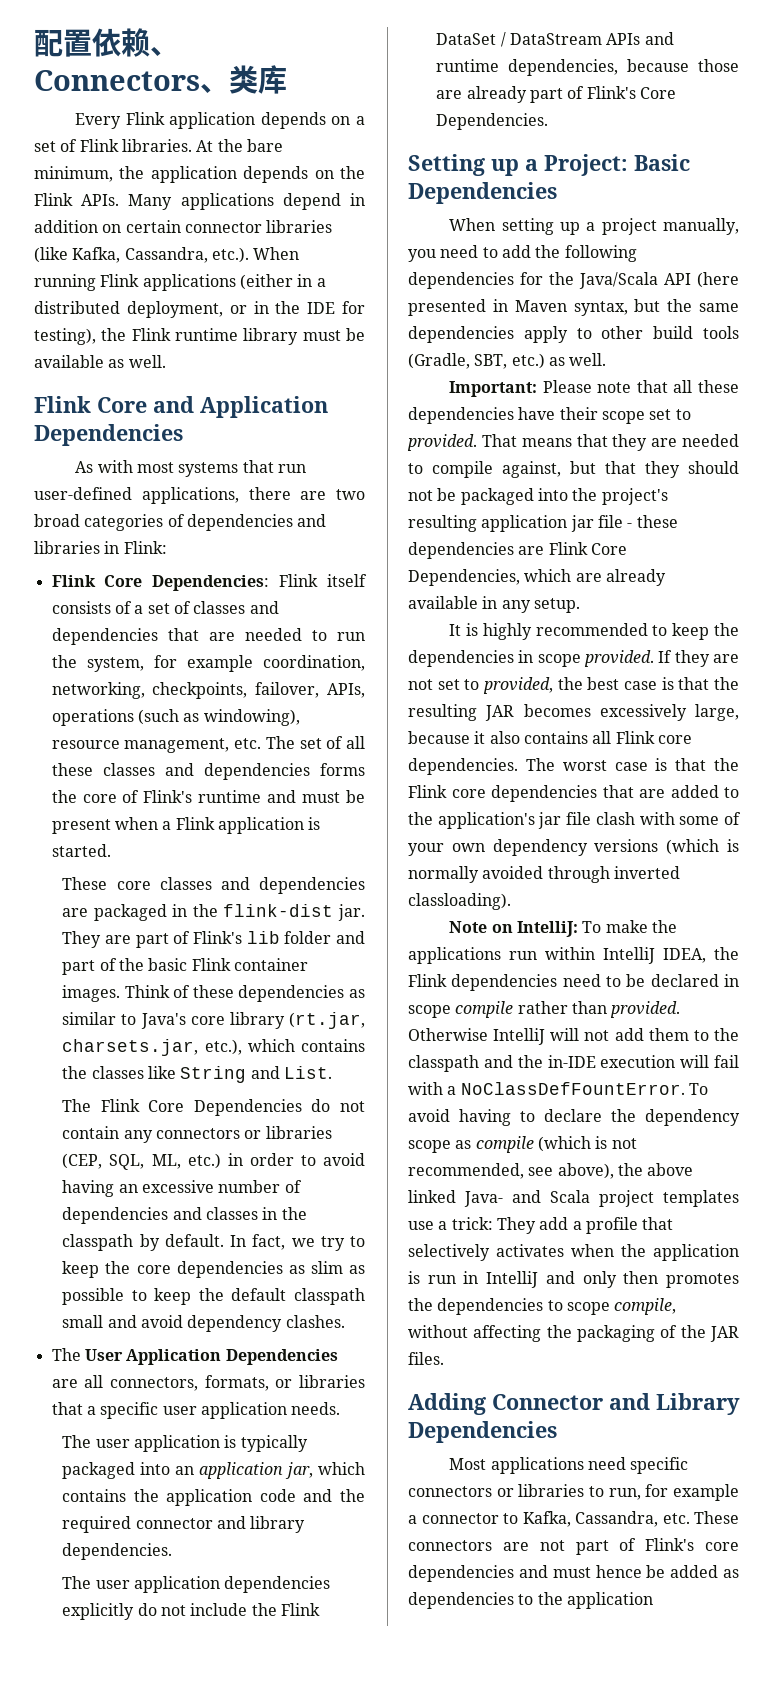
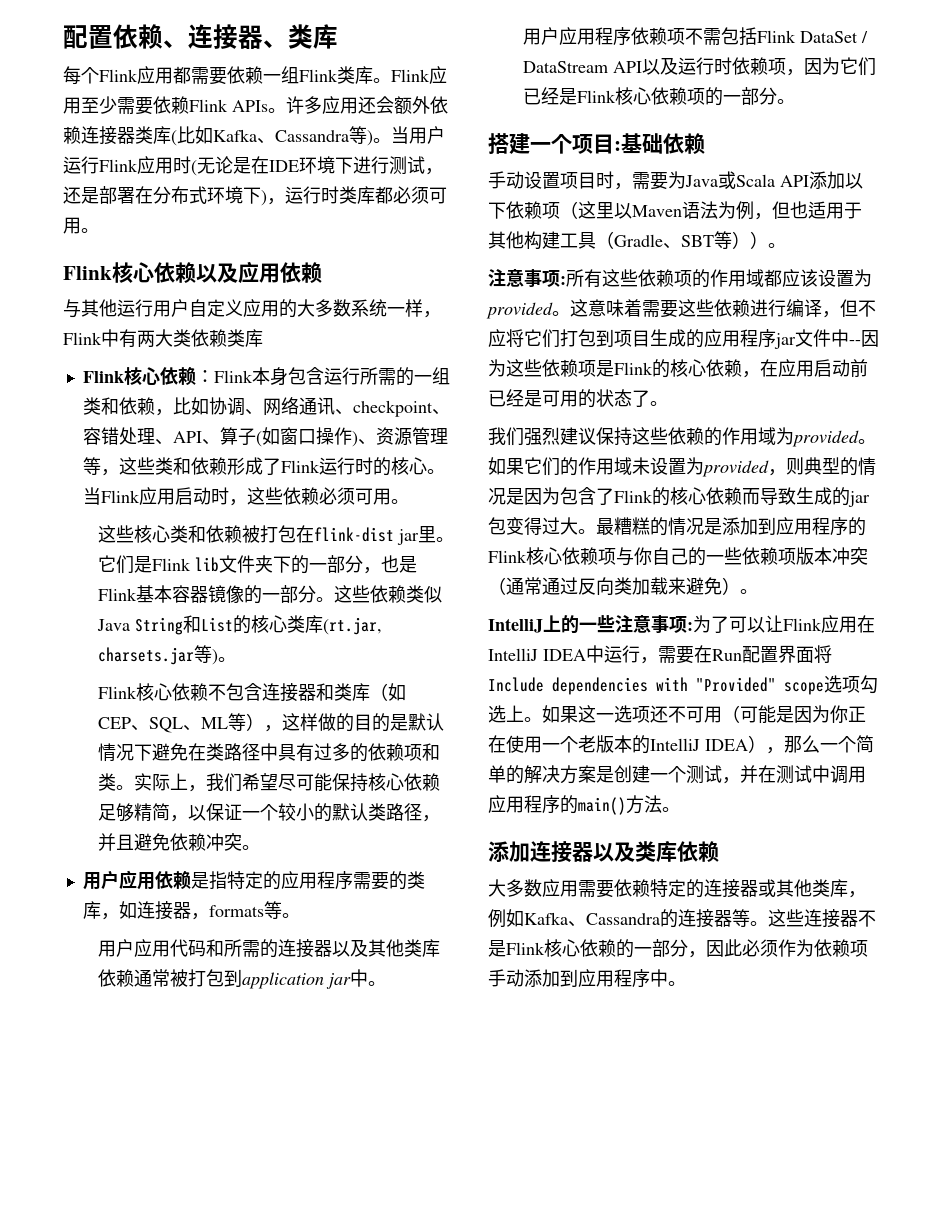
- 配置依赖、Connectors、类库
+ 配置依赖、连接器、类库
- Every Flink application depends on a set of Flink libraries. At the bare minimum, the application depends on the Flink APIs. Many applications depend in addition on certain connector libraries (like Kafka, Cassandra, etc.). When running Flink applications (either in a distributed deployment, or in the IDE for testing), the Flink runtime library must be available as well.
- Flink Core and Application Dependencies
- As with most systems that run user-defined applications, there are two broad categories of dependencies and libraries in Flink:
- Flink Core Dependencies: Flink itself consists of a set of classes and dependencies that are needed to run the system, for example coordination, networking, checkpoints, failover, APIs, operations (such as windowing), resource management, etc. The set of all these classes and dependencies forms the core of Flink's runtime and must be present when a Flink application is started.
- These core classes and dependencies are packaged in the flink-dist jar. They are part of Flink's lib folder and part of the basic Flink container images. Think of these dependencies as similar to Java's core library (rt.jar, charsets.jar, etc.), which contains the classes like String and List.
- The Flink Core Dependencies do not contain any connectors or libraries (CEP, SQL, ML, etc.) in order to avoid having an excessive number of dependencies and classes in the classpath by default. In fact, we try to keep the core dependencies as slim as possible to keep the default classpath small and avoid dependency clashes.
- The User Application Dependencies are all connectors, formats, or libraries that a specific user application needs.
- The user application is typically packaged into an application jar, which contains the application code and the required connector and library dependencies.
- The user application dependencies explicitly do not include the Flink DataSet / DataStream APIs and runtime dependencies, because those are already part of Flink's Core Dependencies.
- Setting up a Project: Basic Dependencies
- When setting up a project manually, you need to add the following dependencies for the Java/Scala API (here presented in Maven syntax, but the same dependencies apply to other build tools (Gradle, SBT, etc.) as well.
- Important: Please note that all these dependencies have their scope set to provided. That means that they are needed to compile against, but that they should not be packaged into the project's resulting application jar file - these dependencies are Flink Core Dependencies, which are already available in any setup.
- It is highly recommended to keep the dependencies in scope provided. If they are not set to provided, the best case is that the resulting JAR becomes excessively large, because it also contains all Flink core dependencies. The worst case is that the Flink core dependencies that are added to the application's jar file clash with some of your own dependency versions (which is normally avoided through inverted classloading).
- Note on IntelliJ: To make the applications run within IntelliJ IDEA, the Flink dependencies need to be declared in scope compile rather than provided. Otherwise IntelliJ will not add them to the classpath and the in-IDE execution will fail with a NoClassDefFountError. To avoid having to declare the dependency scope as compile (which is not recommended, see above), the above linked Java- and Scala project templates use a trick: They add a profile that selectively activates when the application is run in IntelliJ and only then promotes the dependencies to scope compile, without affecting the packaging of the JAR files.
- Adding Connector and Library Dependencies
- Most applications need specific connectors or libraries to run, for example a connector to Kafka, Cassandra, etc. These connectors are not part of Flink's core dependencies and must hence be added as dependencies to the application
+ 每个Flink应用都需要依赖一组Flink类库。Flink应用至少需要依赖Flink APIs。许多应用还会额外依赖连接器类库(比如Kafka、Cassandra等)。当用户运行Flink应用时(无论是在IDE环境下进行测试，还是部署在分布式环境下)，运行时类库都必须可用。
+ Flink核心依赖以及应用依赖
+ 与其他运行用户自定义应用的大多数系统一样，Flink中有两大类依赖类库
+ Flink核心依赖：Flink本身包含运行所需的一组类和依赖，比如协调、网络通讯、checkpoint、容错处理、API、算子(如窗口操作)、资源管理等，这些类和依赖形成了Flink运行时的核心。当Flink应用启动时，这些依赖必须可用。
+ 这些核心类和依赖被打包在flink-dist jar里。它们是Flink lib文件夹下的一部分，也是Flink基本容器镜像的一部分。这些依赖类似Java String和List的核心类库(rt.jar, charsets.jar等)。
+ Flink核心依赖不包含连接器和类库（如CEP、SQL、ML等），这样做的目的是默认情况下避免在类路径中具有过多的依赖项和类。实际上，我们希望尽可能保持核心依赖足够精简，以保证一个较小的默认类路径，并且避免依赖冲突。
+ 用户应用依赖是指特定的应用程序需要的类库，如连接器，formats等。
+ 用户应用代码和所需的连接器以及其他类库依赖通常被打包到application jar中。
+ 用户应用程序依赖项不需包括Flink DataSet / DataStream API以及运行时依赖项，因为它们已经是Flink核心依赖项的一部分。
+ 搭建一个项目:基础依赖
+ 手动设置项目时，需要为Java或Scala API添加以下依赖项（这里以Maven语法为例，但也适用于其他构建工具（Gradle、SBT等））。
+ 注意事项:所有这些依赖项的作用域都应该设置为provided。这意味着需要这些依赖进行编译，但不应将它们打包到项目生成的应用程序jar文件中--因为这些依赖项是Flink的核心依赖，在应用启动前已经是可用的状态了。
+ 我们强烈建议保持这些依赖的作用域为provided。如果它们的作用域未设置为provided，则典型的情况是因为包含了Flink的核心依赖而导致生成的jar包变得过大。最糟糕的情况是添加到应用程序的Flink核心依赖项与你自己的一些依赖项版本冲突（通常通过反向类加载来避免）。
+ IntelliJ上的一些注意事项:为了可以让Flink应用在IntelliJ IDEA中运行，需要在Run配置界面将Include dependencies with "Provided" scope选项勾选上。如果这一选项还不可用（可能是因为你正在使用一个老版本的IntelliJ IDEA），那么一个简单的解决方案是创建一个测试，并在测试中调用应用程序的main()方法。
+ 添加连接器以及类库依赖
+ 大多数应用需要依赖特定的连接器或其他类库，例如Kafka、Cassandra的连接器等。这些连接器不是Flink核心依赖的一部分，因此必须作为依赖项手动添加到应用程序中。

